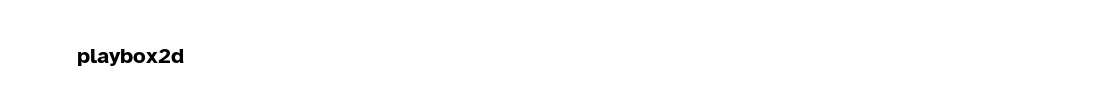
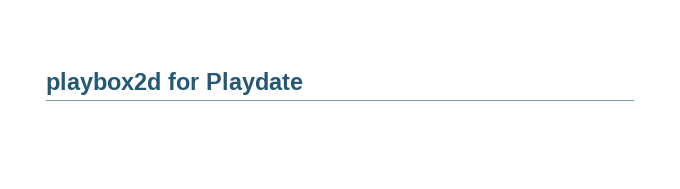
- playbox2d
+ playbox2d for Playdate

